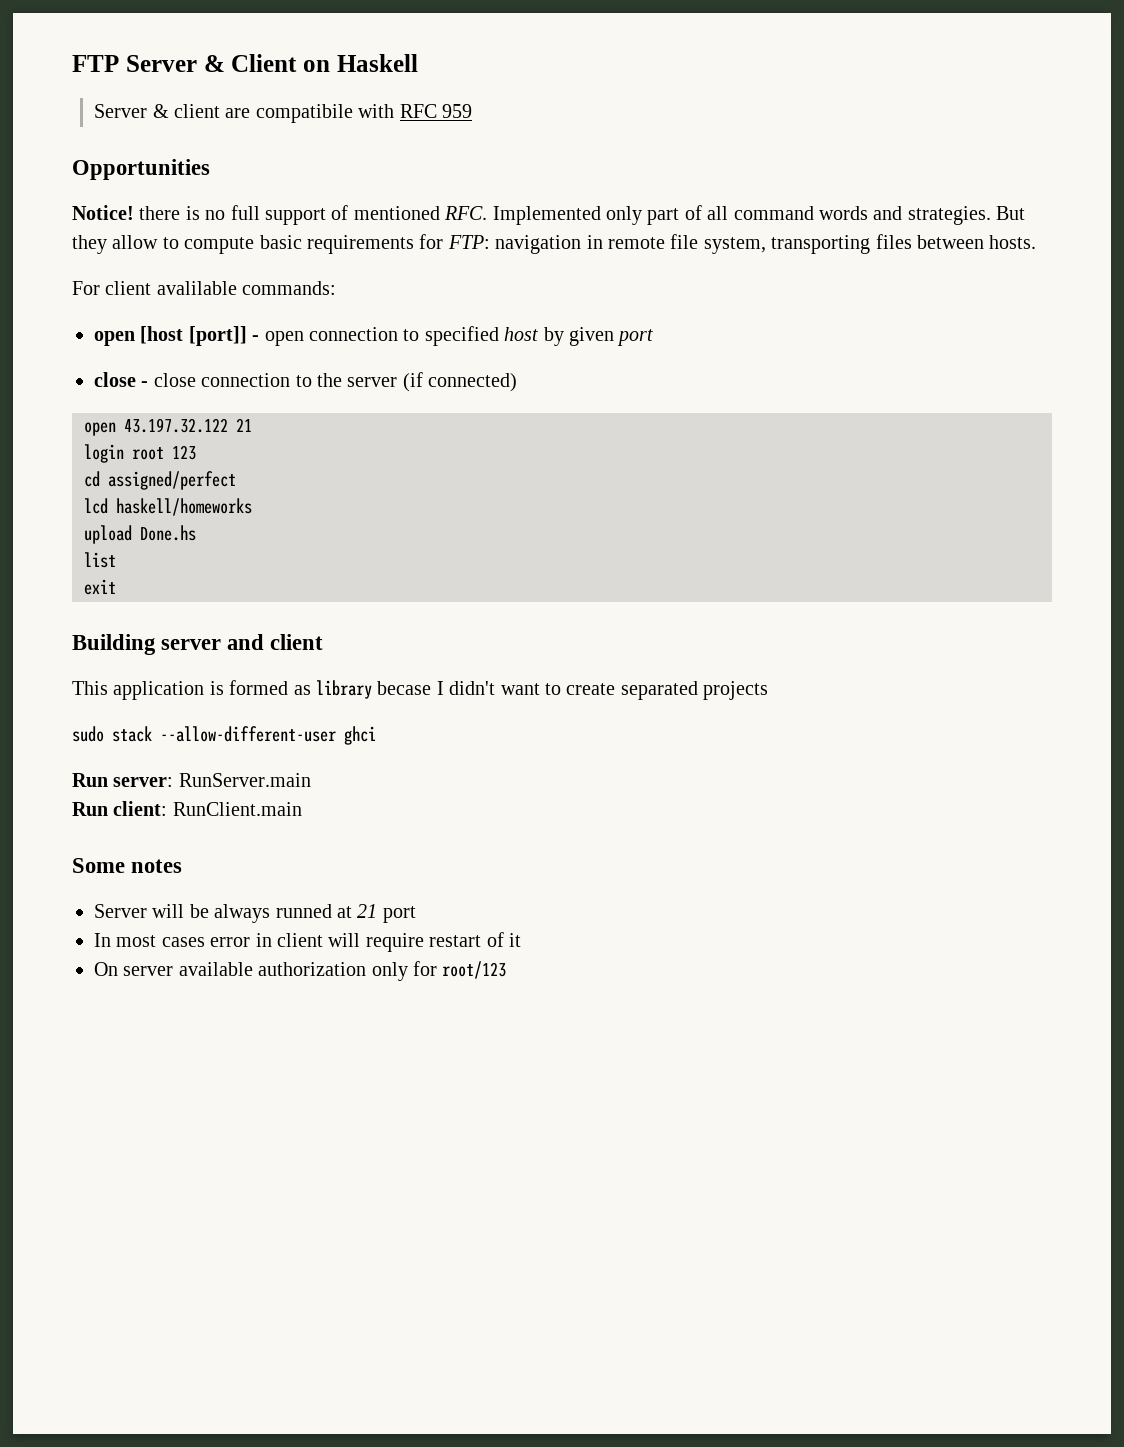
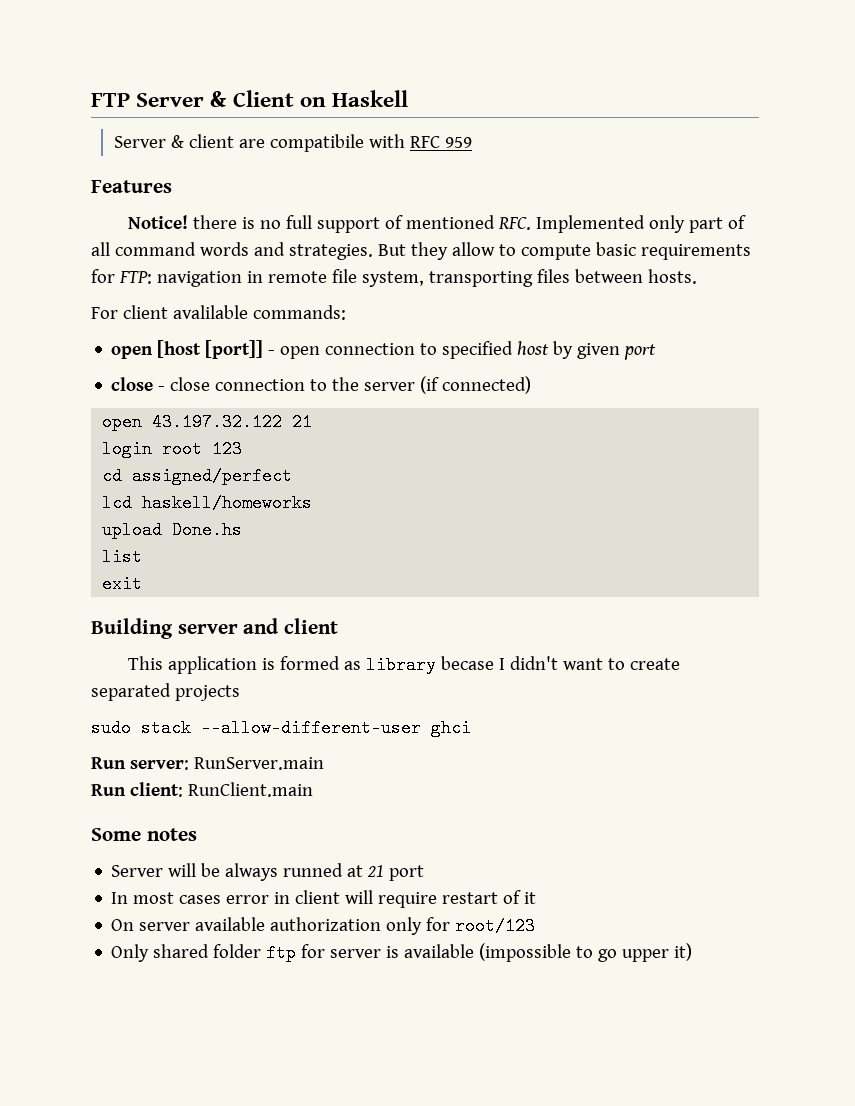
- Opportunities
+ Features
+ Only shared folder ftp for server is available (impossible to go upper it)

